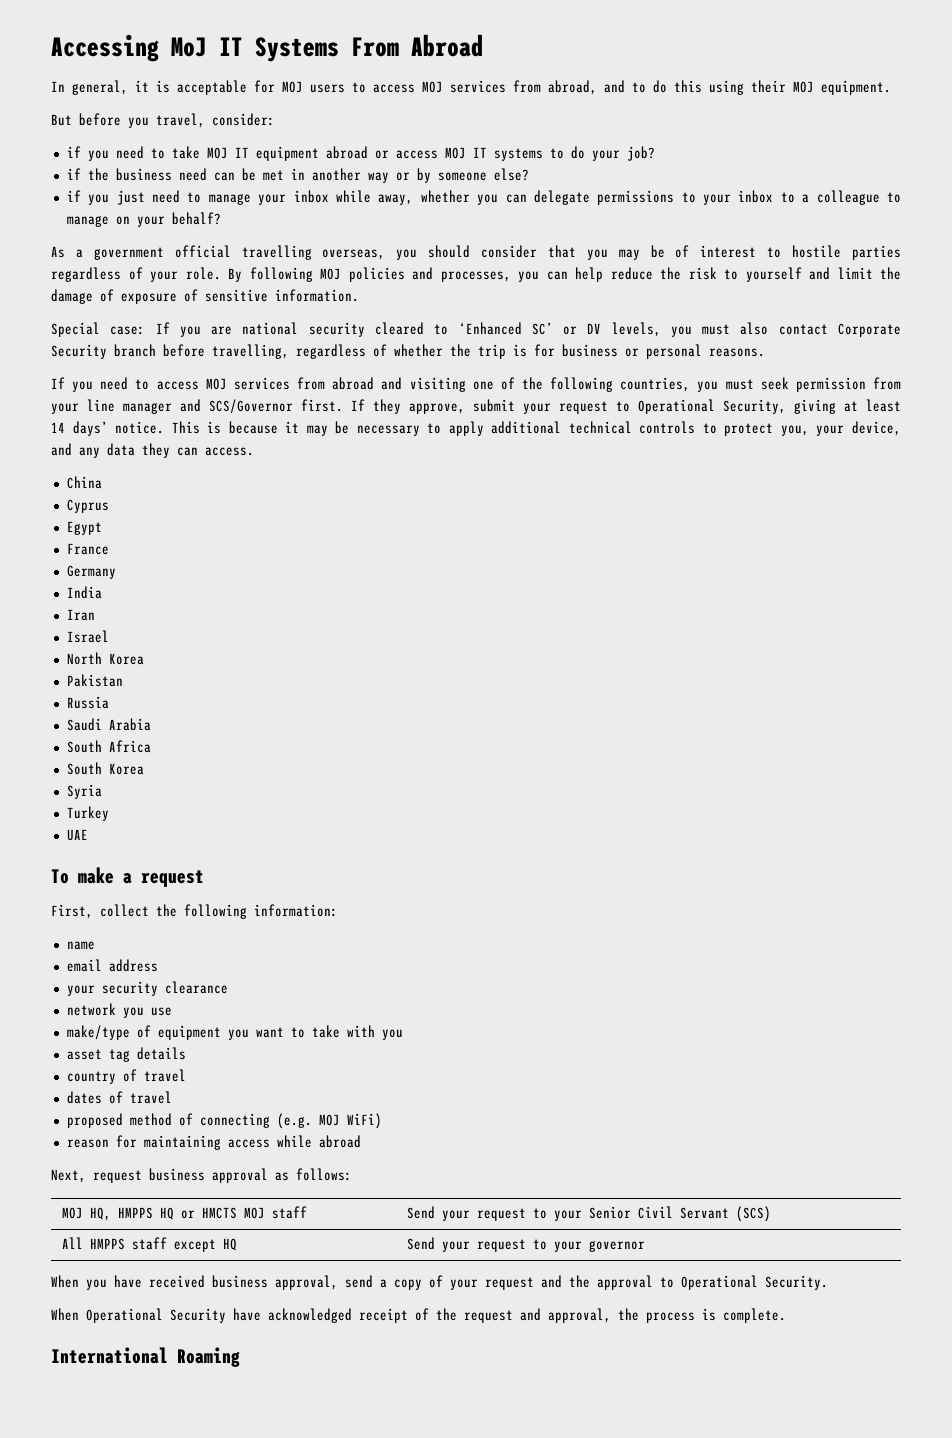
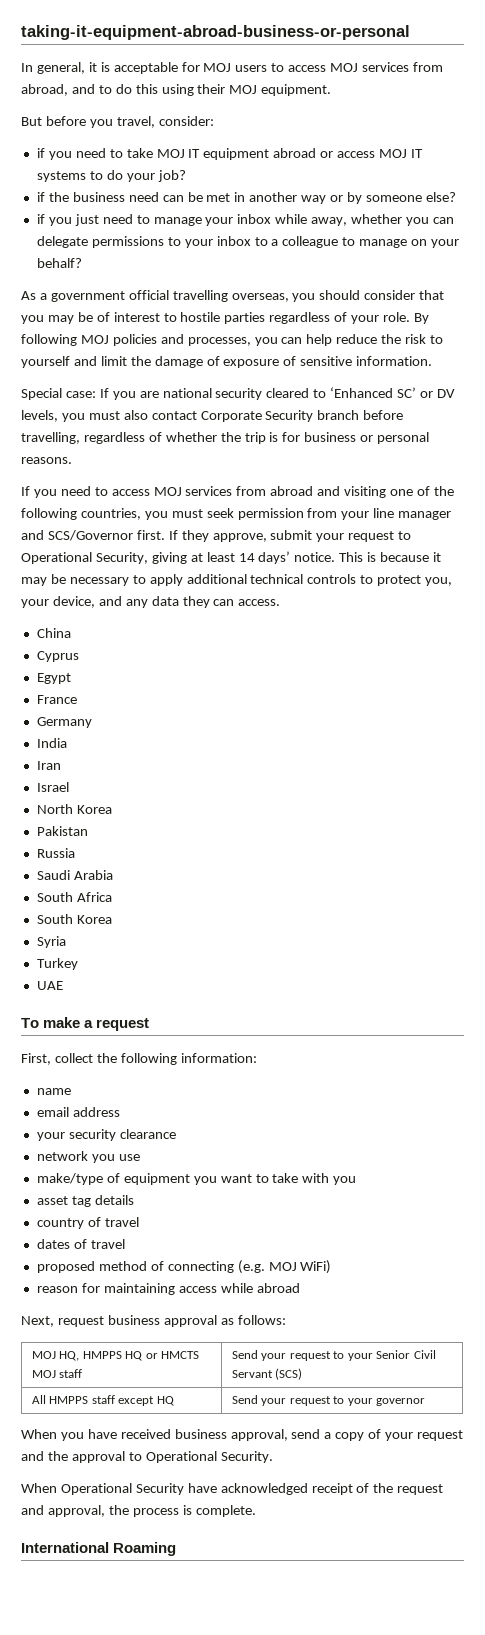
- Accessing MoJ IT Systems From Abroad
+ taking-it-equipment-abroad-business-or-personal

